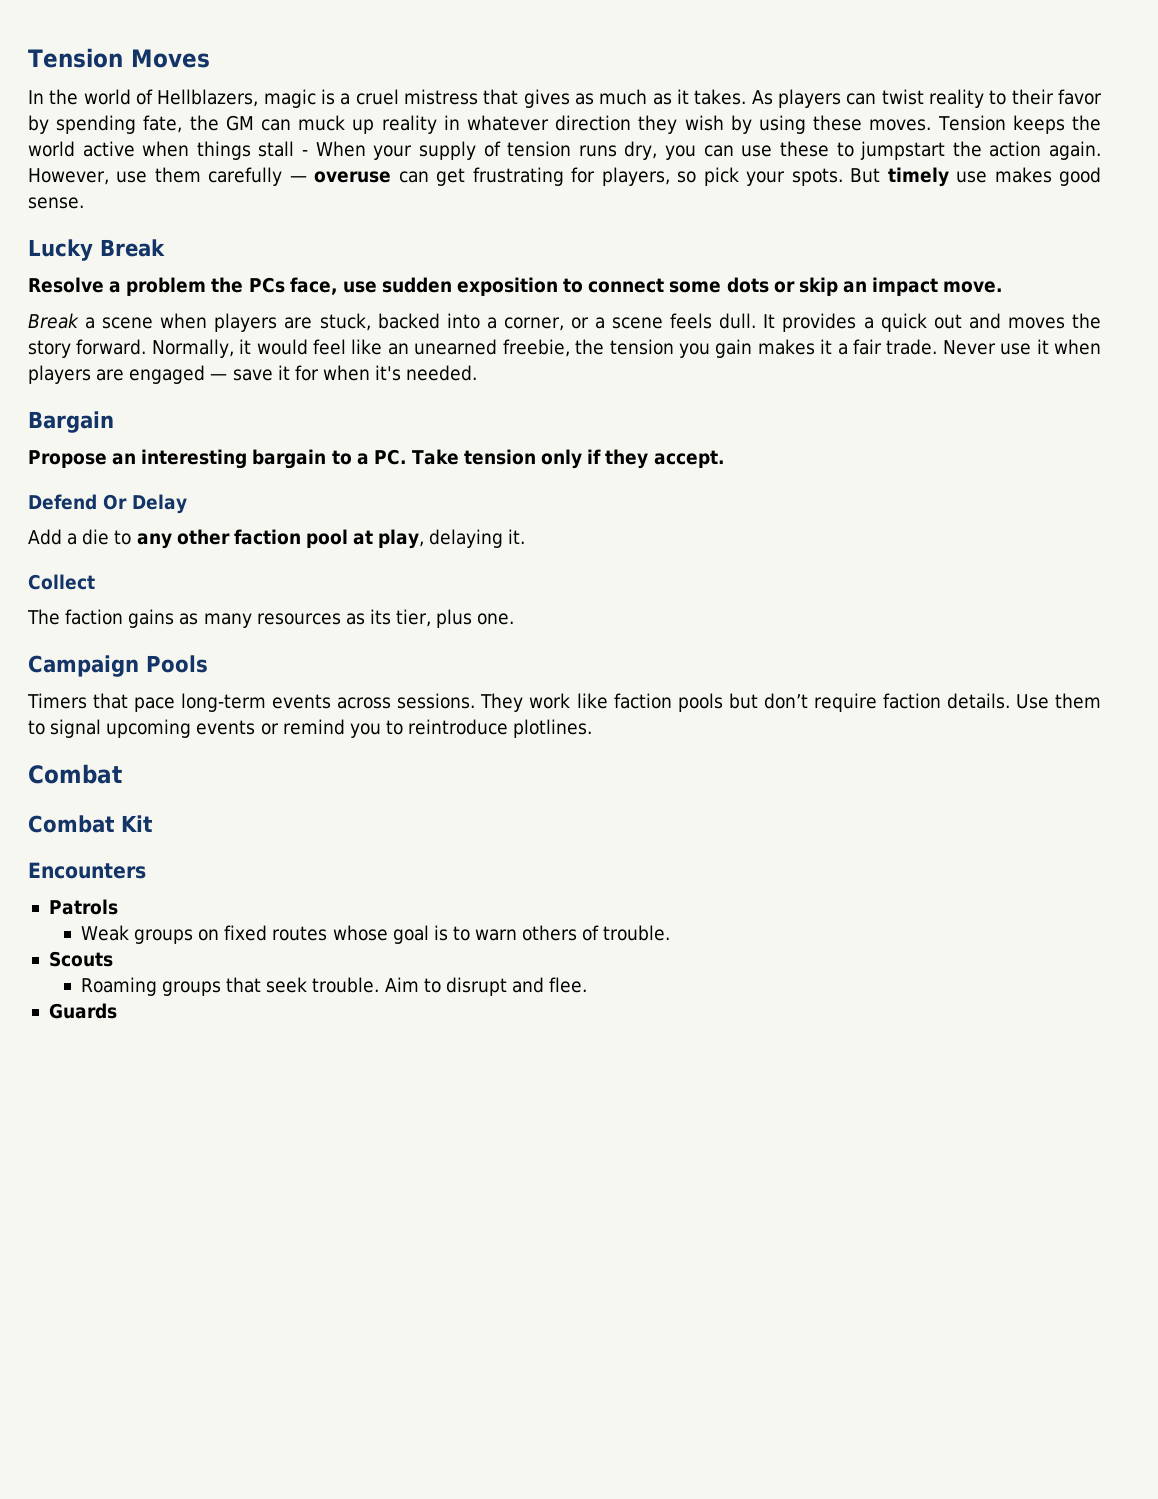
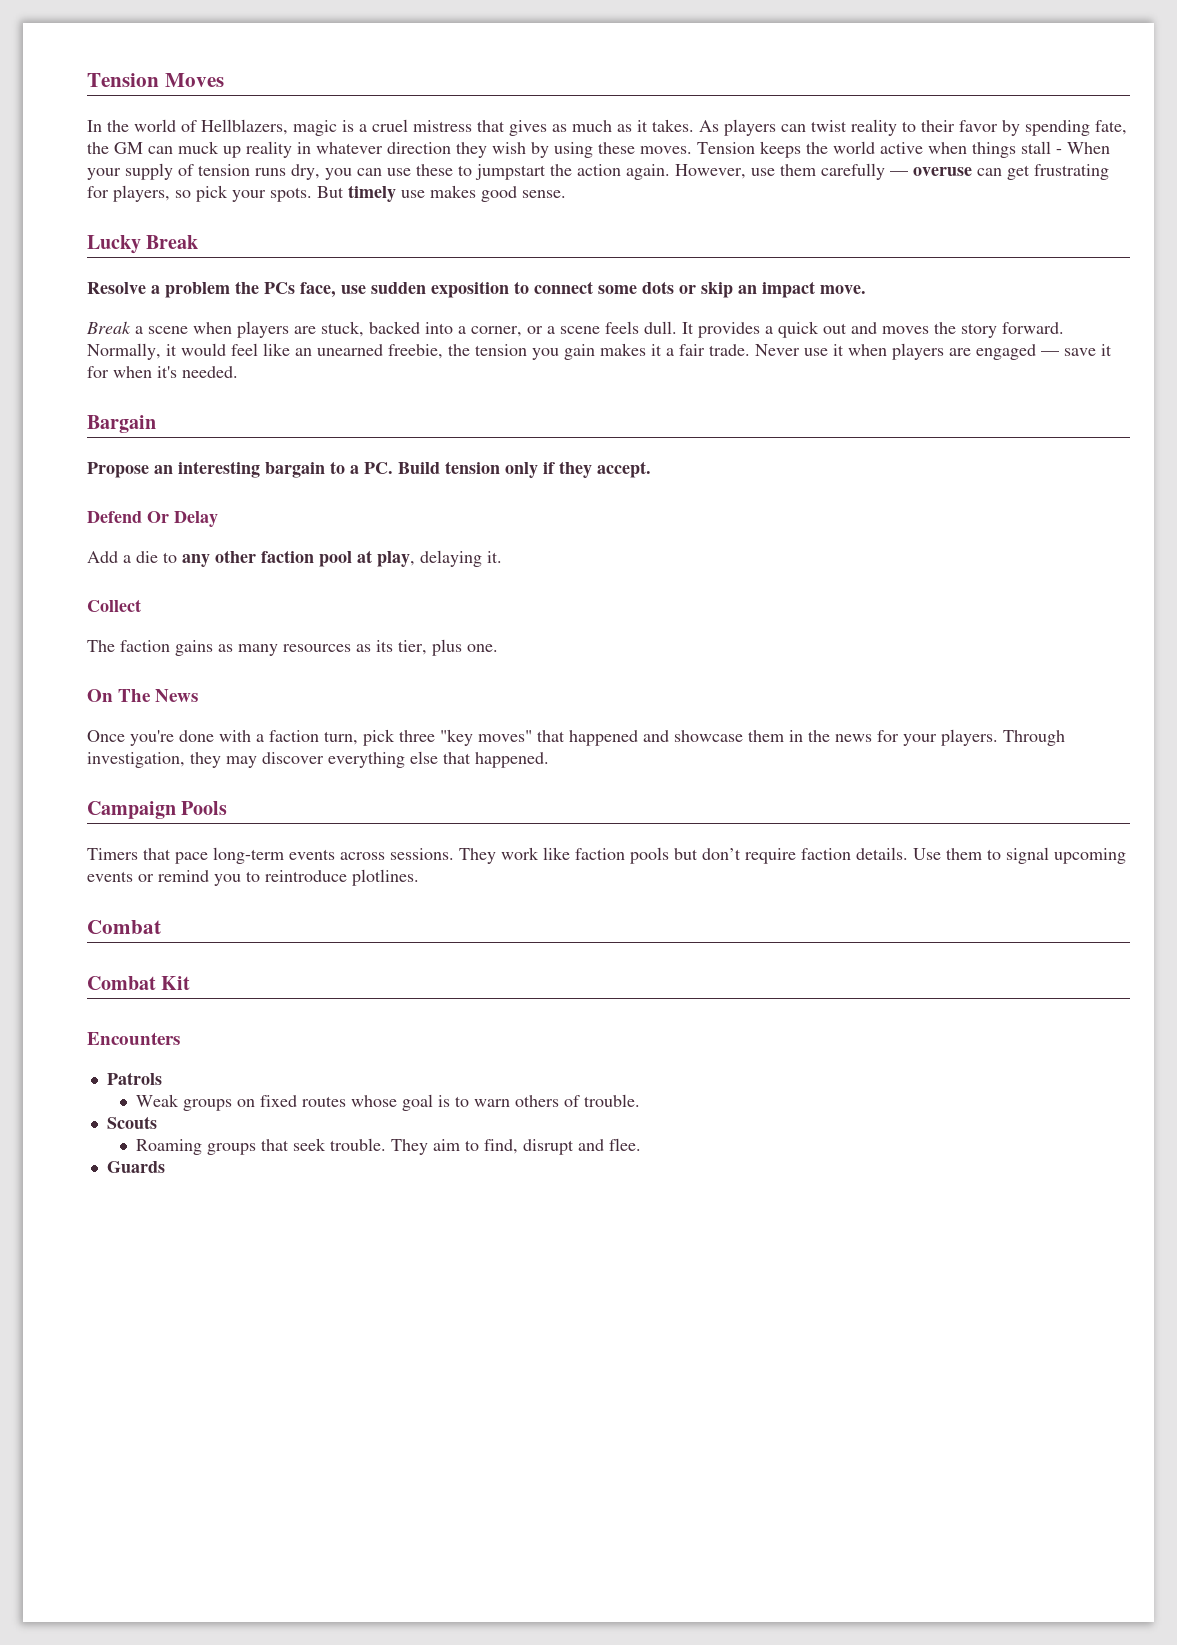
- Propose an interesting bargain to a PC. Take tension only if they accept.
+ Propose an interesting bargain to a PC. Build tension only if they accept.
+ On The News
+ Once you're done with a faction turn, pick three "key moves" that happened and showcase them in the news for your players. Through investigation, they may discover everything else that happened.
- Aim to disrupt and flee.
+ They aim to find, disrupt and flee.

